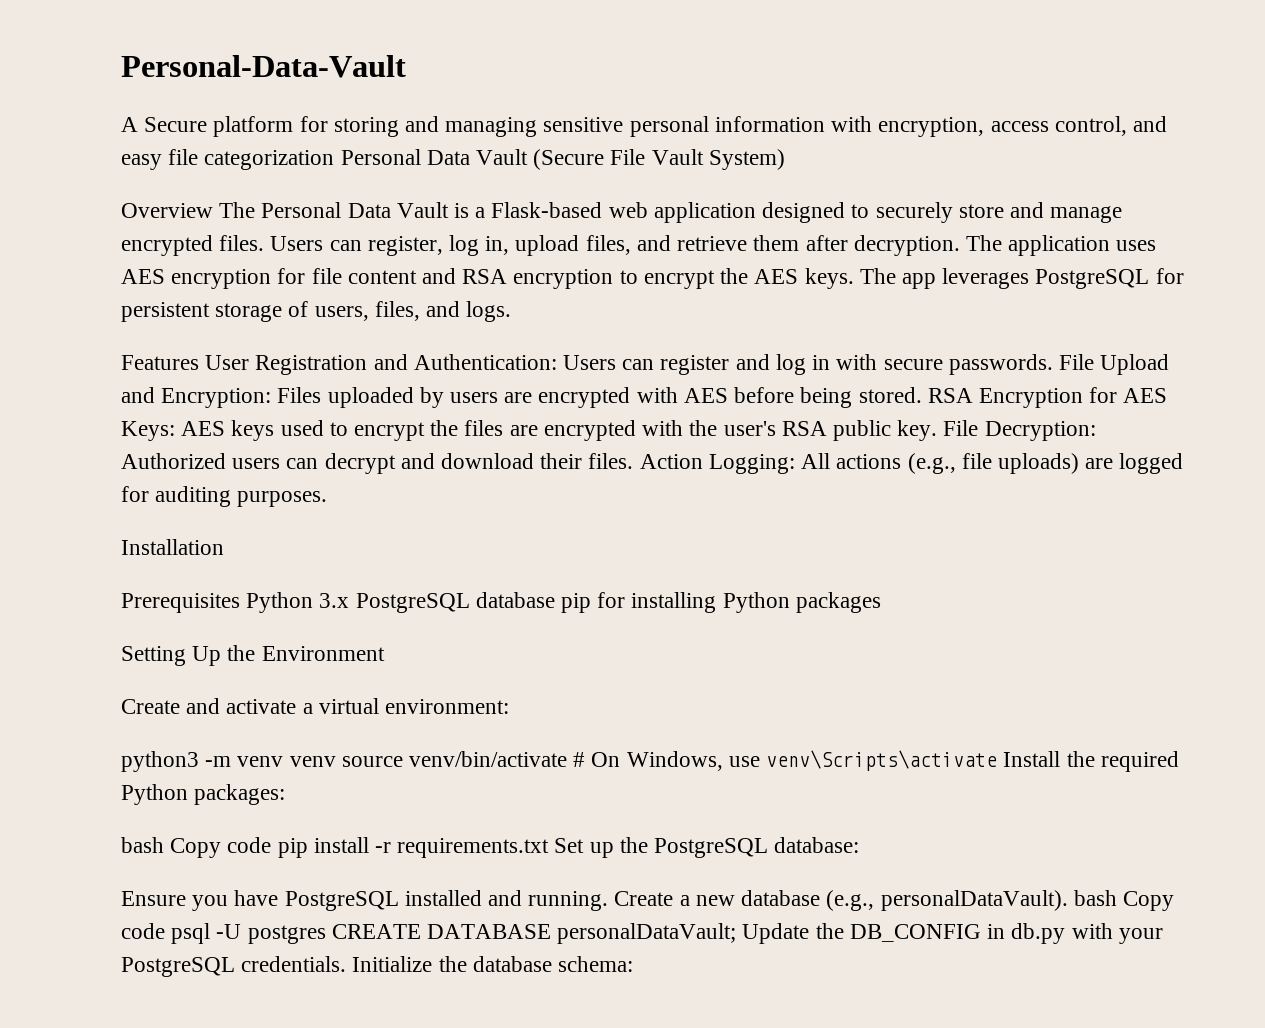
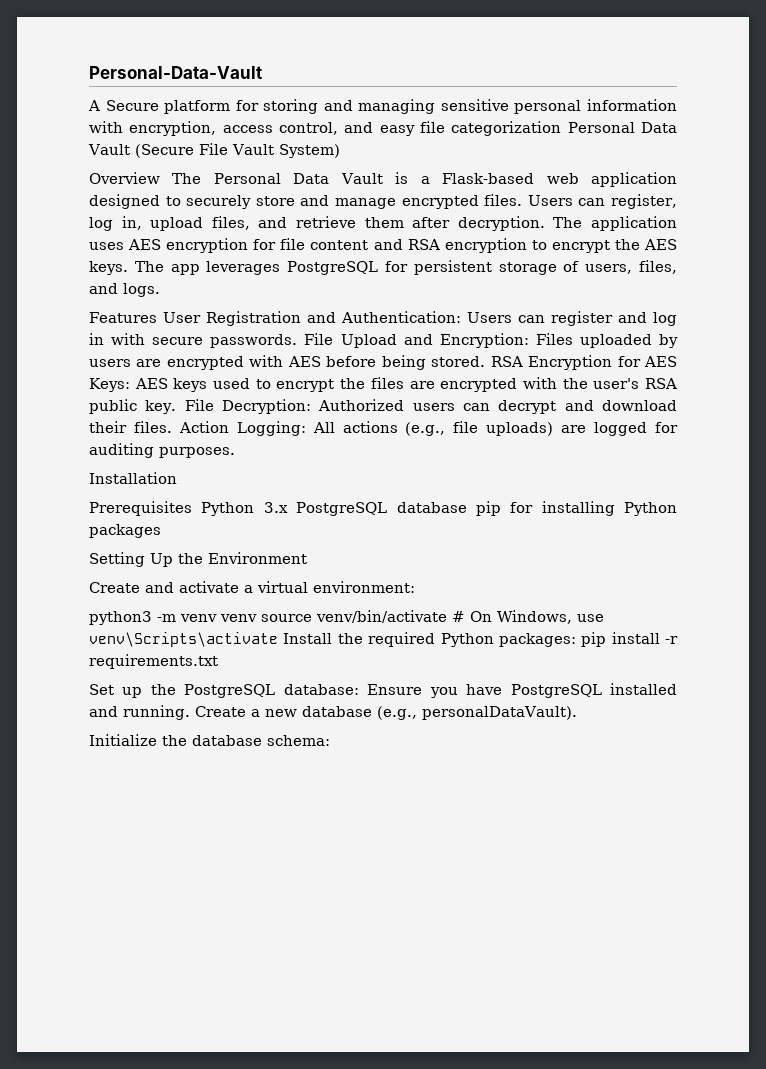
- python3 -m venv venv source venv/bin/activate # On Windows, use venv\Scripts\activate Install the required Python packages:
- bash Copy code pip install -r requirements.txt Set up the PostgreSQL database:
- Ensure you have PostgreSQL installed and running.
+ python3 -m venv venv source venv/bin/activate # On Windows, use venv\Scripts\activate Install the required Python packages: pip install -r requirements.txt
+ Set up the PostgreSQL database: Ensure you have PostgreSQL installed and running.
- Create a new database (e.g., personalDataVault). bash Copy code psql -U postgres CREATE DATABASE personalDataVault; Update the DB_CONFIG in db.py with your PostgreSQL credentials. Initialize the database schema:
+ Create a new database (e.g., personalDataVault).
+ Initialize the database schema:

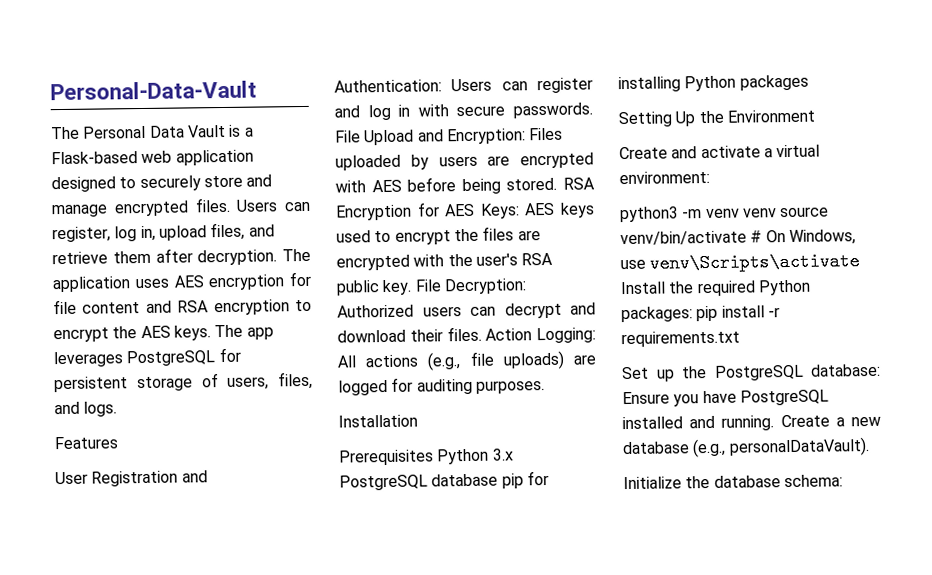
- A Secure platform for storing and managing sensitive personal information with encryption, access control, and easy file categorization Personal Data Vault (Secure File Vault System)
- Overview The Personal Data Vault is a Flask-based web application designed to securely store and manage encrypted files.
+ The Personal Data Vault is a Flask-based web application designed to securely store and manage encrypted files.
- Features User Registration and Authentication: Users can register and log in with secure passwords.
+ Features
+ User Registration and Authentication: Users can register and log in with secure passwords.

